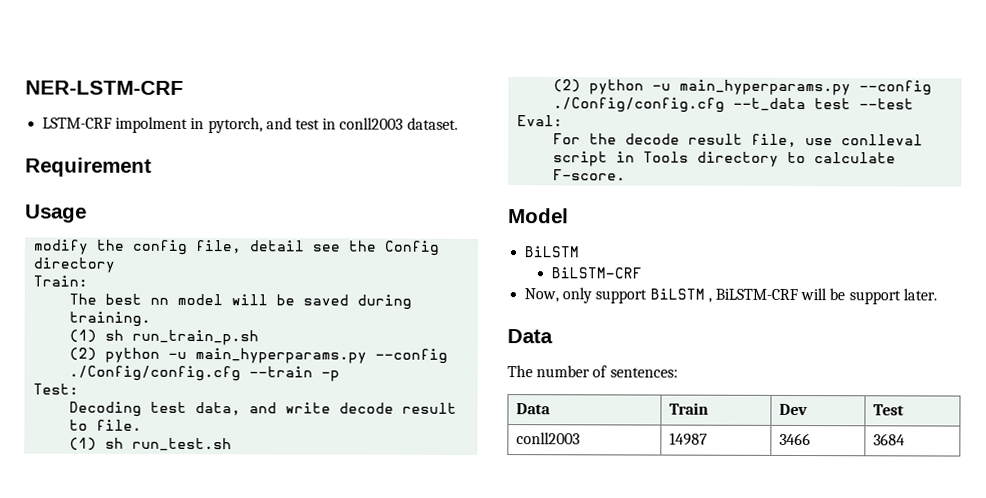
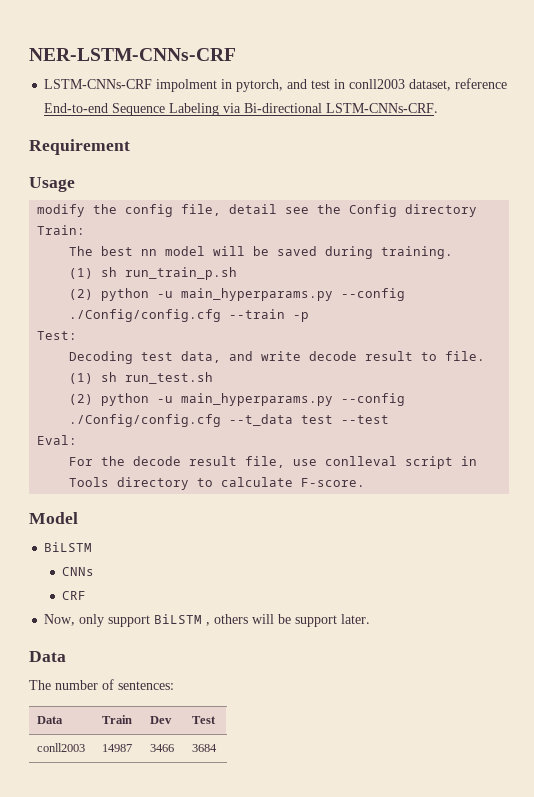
- NER-LSTM-CRF
- LSTM-CRF impolment in pytorch, and test in conll2003 dataset.
+ NER-LSTM-CNNs-CRF
+ LSTM-CNNs-CRF impolment in pytorch, and test in conll2003 dataset, reference End-to-end Sequence Labeling via Bi-directional LSTM-CNNs-CRF.
  Model
  BiLSTM
- BiLSTM-CRF
+ CNNs
+ CRF
- Now, only support BiLSTM , BiLSTM-CRF will be support later.
+ Now, only support BiLSTM , others will be support later.

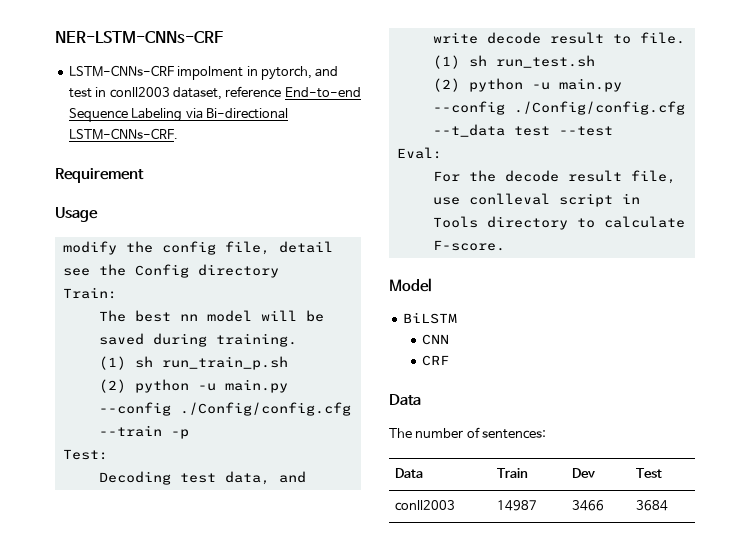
- (2) python -u main_hyperparams.py --config ./Config/config.cfg --train -p
+ (2) python -u main.py --config ./Config/config.cfg --train -p
- (2) python -u main_hyperparams.py --config ./Config/config.cfg --t_data test --test
+ (2) python -u main.py --config ./Config/config.cfg --t_data test --test
- CNNs
+ CNN
- Now, only support BiLSTM , others will be support later.

